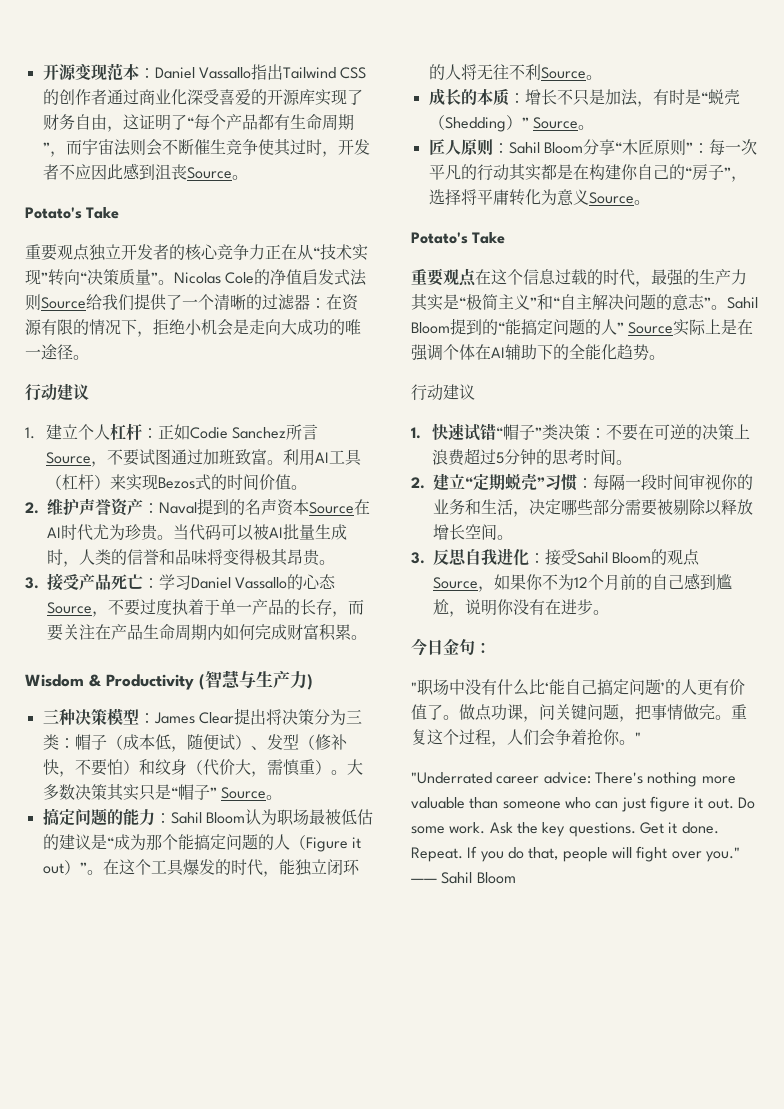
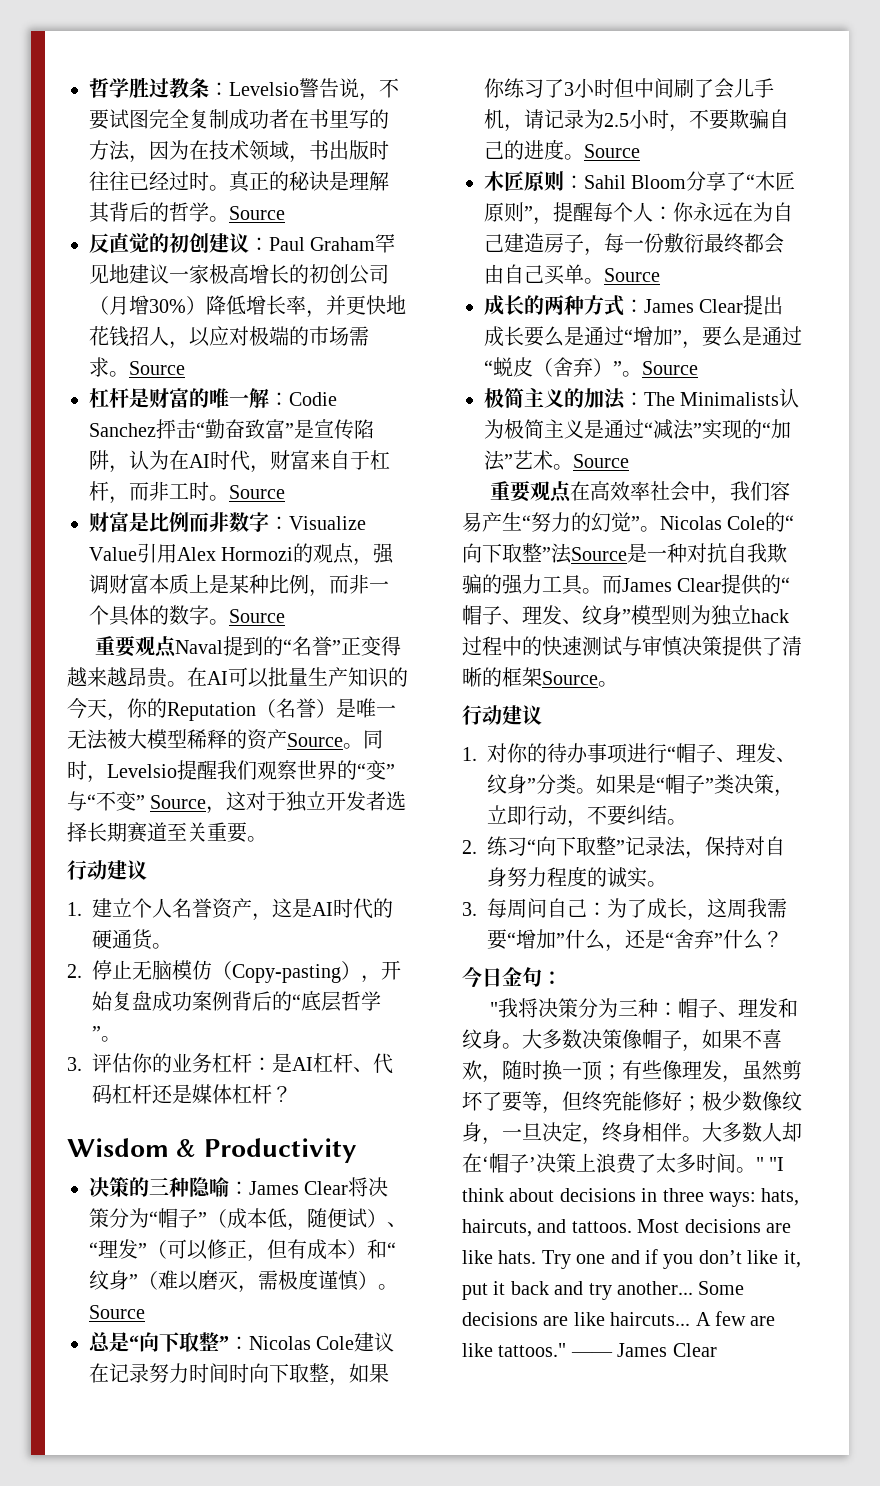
- 开源变现范本：Daniel Vassallo指出Tailwind CSS的创作者通过商业化深受喜爱的开源库实现了财务自由，这证明了“每个产品都有生命周期”，而宇宙法则会不断催生竞争使其过时，开发者不应因此感到沮丧Source。
- Potato's Take
- 重要观点独立开发者的核心竞争力正在从“技术实现”转向“决策质量”。Nicolas Cole的净值启发式法则Source给我们提供了一个清晰的过滤器：在资源有限的情况下，拒绝小机会是走向大成功的唯一途径。
+ 哲学胜过教条：Levelsio警告说，不要试图完全复制成功者在书里写的方法，因为在技术领域，书出版时往往已经过时。真正的秘诀是理解其背后的哲学。Source
+ 反直觉的初创建议：Paul Graham罕见地建议一家极高增长的初创公司（月增30%）降低增长率，并更快地花钱招人，以应对极端的市场需求。Source
+ 杠杆是财富的唯一解：Codie Sanchez抨击“勤奋致富”是宣传陷阱，认为在AI时代，财富来自于杠杆，而非工时。Source
+ 财富是比例而非数字：Visualize Value引用Alex Hormozi的观点，强调财富本质上是某种比例，而非一个具体的数字。Source
+ 重要观点Naval提到的“名誉”正变得越来越昂贵。在AI可以批量生产知识的今天，你的Reputation（名誉）是唯一无法被大模型稀释的资产Source。同时，Levelsio提醒我们观察世界的“变”与“不变” Source，这对于独立开发者选择长期赛道至关重要。
- 1.建立个人杠杆：正如Codie Sanchez所言Source，不要试图通过加班致富。利用AI工具（杠杆）来实现Bezos式的时间价值。
- 2.维护声誉资产：Naval提到的名声资本Source在AI时代尤为珍贵。当代码可以被AI批量生成时，人类的信誉和品味将变得极其昂贵。
- 3.接受产品死亡：学习Daniel Vassallo的心态Source，不要过度执着于单一产品的长存，而要关注在产品生命周期内如何完成财富积累。
- Wisdom & Productivity (智慧与生产力)
- 三种决策模型：James Clear提出将决策分为三类：帽子（成本低，随便试）、发型（修补快，不要怕）和纹身（代价大，需慎重）。大多数决策其实只是“帽子” Source。
- 搞定问题的能力：Sahil Bloom认为职场最被低估的建议是“成为那个能搞定问题的人（Figure it out）”。在这个工具爆发的时代，能独立闭环的人将无往不利Source。
- 成长的本质：增长不只是加法，有时是“蜕壳（Shedding）” Source。
- 匠人原则：Sahil Bloom分享“木匠原则”：每一次平凡的行动其实都是在构建你自己的“房子”，选择将平庸转化为意义Source。
- Potato's Take
+ 1.建立个人名誉资产，这是AI时代的硬通货。
+ 2.停止无脑模仿（Copy-pasting），开始复盘成功案例背后的“底层哲学”。
+ 3.评估你的业务杠杆：是AI杠杆、代码杠杆还是媒体杠杆？
+ Wisdom & Productivity
+ 决策的三种隐喻：James Clear将决策分为“帽子”（成本低，随便试）、“理发”（可以修正，但有成本）和“纹身”（难以磨灭，需极度谨慎）。Source
+ 总是“向下取整”：Nicolas Cole建议在记录努力时间时向下取整，如果你练习了3小时但中间刷了会儿手机，请记录为2.5小时，不要欺骗自己的进度。Source
+ 木匠原则：Sahil Bloom分享了“木匠原则”，提醒每个人：你永远在为自己建造房子，每一份敷衍最终都会由自己买单。Source
+ 成长的两种方式：James Clear提出成长要么是通过“增加”，要么是通过“蜕皮（舍弃）”。Source
+ 极简主义的加法：The Minimalists认为极简主义是通过“减法”实现的“加法”艺术。Source
- 重要观点在这个信息过载的时代，最强的生产力其实是“极简主义”和“自主解决问题的意志”。Sahil Bloom提到的“能搞定问题的人” Source实际上是在强调个体在AI辅助下的全能化趋势。
+ 重要观点在高效率社会中，我们容易产生“努力的幻觉”。Nicolas Cole的“向下取整”法Source是一种对抗自我欺骗的强力工具。而James Clear提供的“帽子、理发、纹身”模型则为独立hack过程中的快速测试与审慎决策提供了清晰的框架Source。
  行动建议
- 1.快速试错“帽子”类决策：不要在可逆的决策上浪费超过5分钟的思考时间。
- 2.建立“定期蜕壳”习惯：每隔一段时间审视你的业务和生活，决定哪些部分需要被剔除以释放增长空间。
- 3.反思自我进化：接受Sahil Bloom的观点Source，如果你不为12个月前的自己感到尴尬，说明你没有在进步。
+ 1.对你的待办事项进行“帽子、理发、纹身”分类。如果是“帽子”类决策，立即行动，不要纠结。
+ 2.练习“向下取整”记录法，保持对自身努力程度的诚实。
+ 3.每周问自己：为了成长，这周我需要“增加”什么，还是“舍弃”什么？
  今日金句：
- "职场中没有什么比‘能自己搞定问题’的人更有价值了。做点功课，问关键问题，把事情做完。重复这个过程，人们会争着抢你。"
- "Underrated career advice: There's nothing more valuable than someone who can just figure it out. Do some work. Ask the key questions. Get it done. Repeat. If you do that, people will fight over you." —— Sahil Bloom
+ "我将决策分为三种：帽子、理发和纹身。大多数决策像帽子，如果不喜欢，随时换一顶；有些像理发，虽然剪坏了要等，但终究能修好；极少数像纹身，一旦决定，终身相伴。大多数人却在‘帽子’决策上浪费了太多时间。" "I think about decisions in three ways: hats, haircuts, and tattoos. Most decisions are like hats. Try one and if you don’t like it, put it back and try another... Some decisions are like haircuts... A few are like tattoos." —— James Clear

